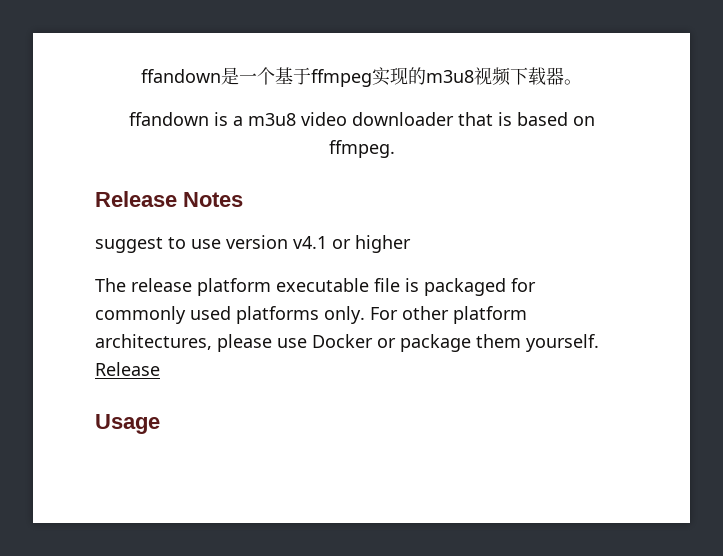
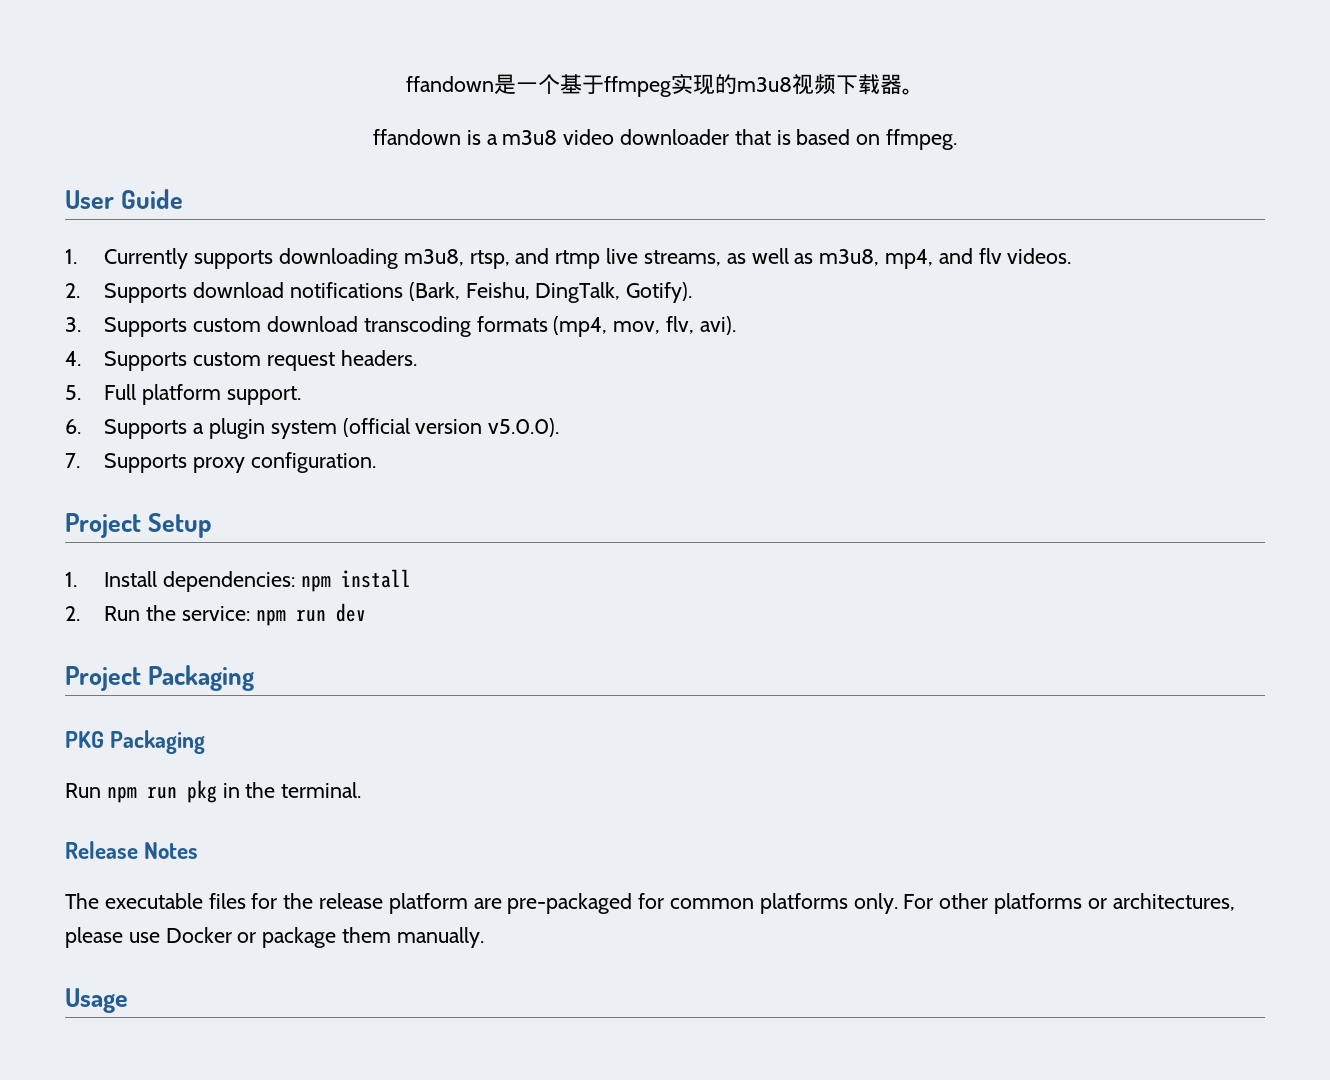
+ User Guide
+ 1. Currently supports downloading m3u8, rtsp, and rtmp live streams, as well as m3u8, mp4, and flv videos.
+ 2. Supports download notifications (Bark, Feishu, DingTalk, Gotify).
+ 3. Supports custom download transcoding formats (mp4, mov, flv, avi).
+ 4. Supports custom request headers.
+ 5. Full platform support.
+ 6. Supports a plugin system (official version v5.0.0).
+ 7. Supports proxy configuration.
+ Project Setup
+ 1. Install dependencies: npm install
+ 2. Run the service: npm run dev
+ Project Packaging
+ PKG Packaging
+ Run npm run pkg in the terminal.
  Release Notes
- suggest to use version v4.1 or higher
- The release platform executable file is packaged for commonly used platforms only.
+ The executable files for the release platform are pre-packaged for common platforms only.
- For other platform architectures, please use Docker or package them yourself. Release
+ For other platforms or architectures, please use Docker or package them manually.

